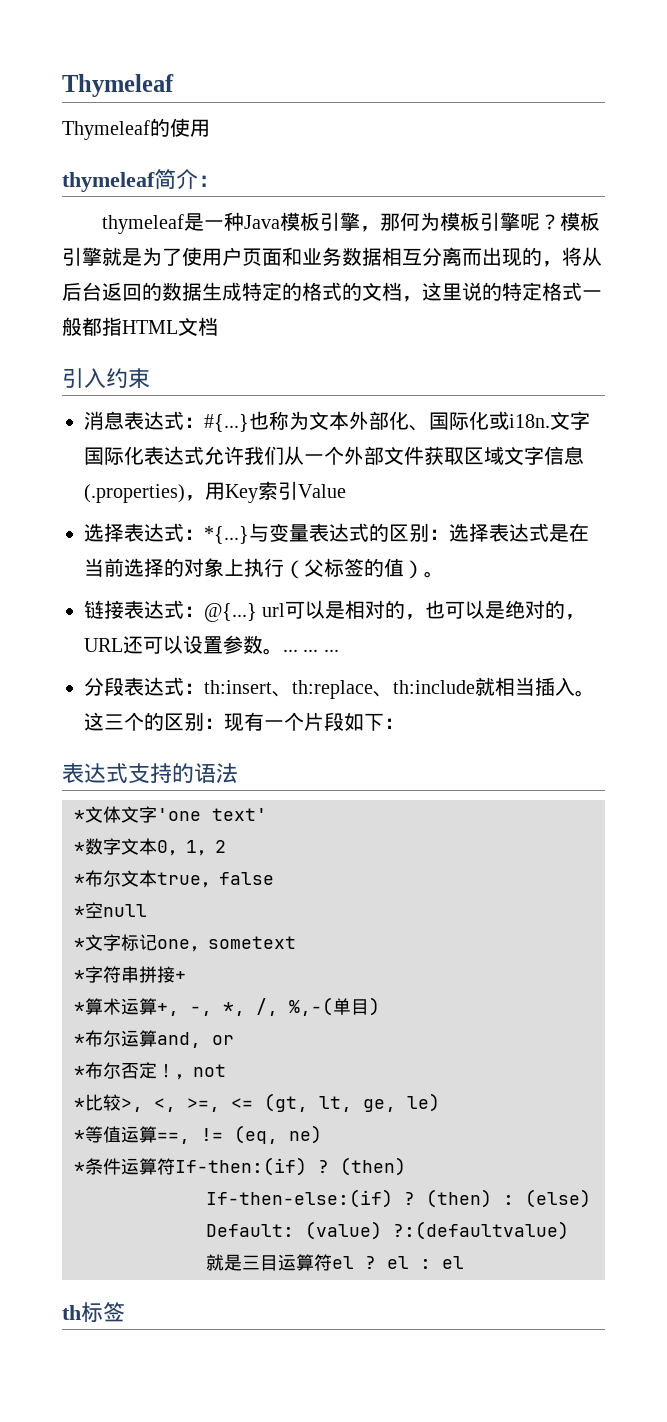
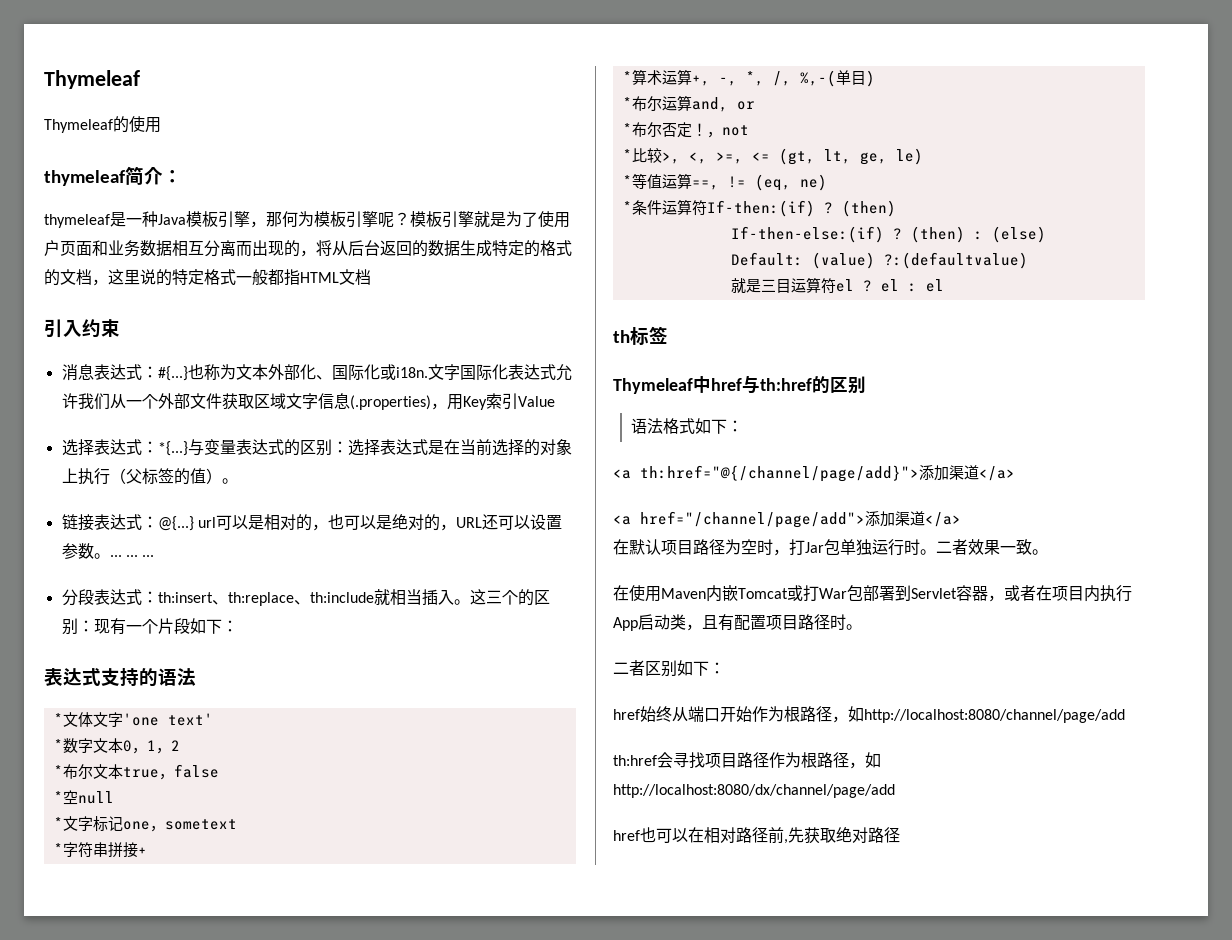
+ Thymeleaf中href与th:href的区别
+ 语法格式如下：
+ <a th:href="@{/channel/page/add}">添加渠道</a>
+ <a href="/channel/page/add">添加渠道</a>
+ 在默认项目路径为空时，打Jar包单独运行时。二者效果一致。
+ 在使用Maven内嵌Tomcat或打War包部署到Servlet容器，或者在项目内执行App启动类，且有配置项目路径时。
+ 二者区别如下：
+ href始终从端口开始作为根路径，如http://localhost:8080/channel/page/add
+ th:href会寻找项目路径作为根路径，如http://localhost:8080/dx/channel/page/add
+ href也可以在相对路径前,先获取绝对路径

